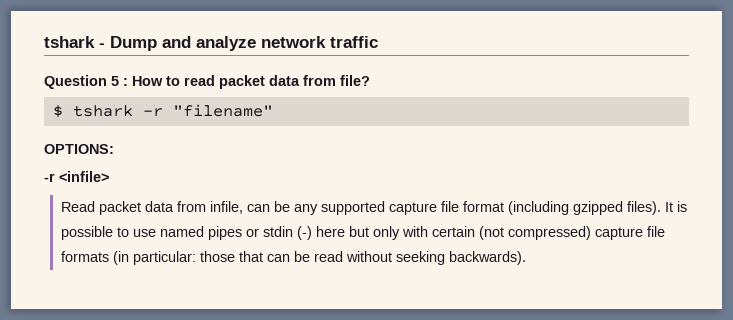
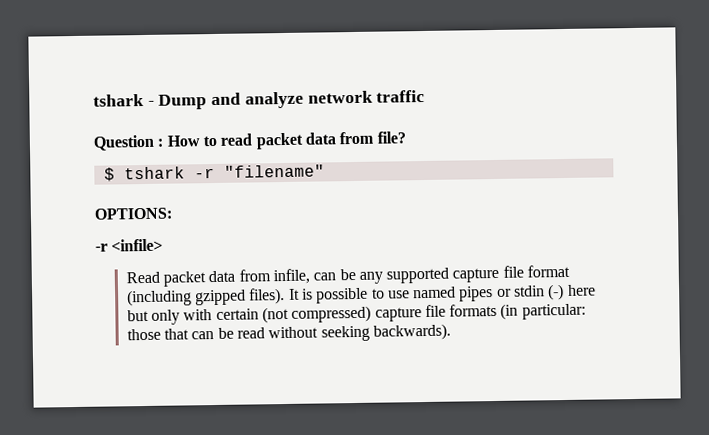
- Question 5 : How to read packet data from file?
+ Question : How to read packet data from file?

